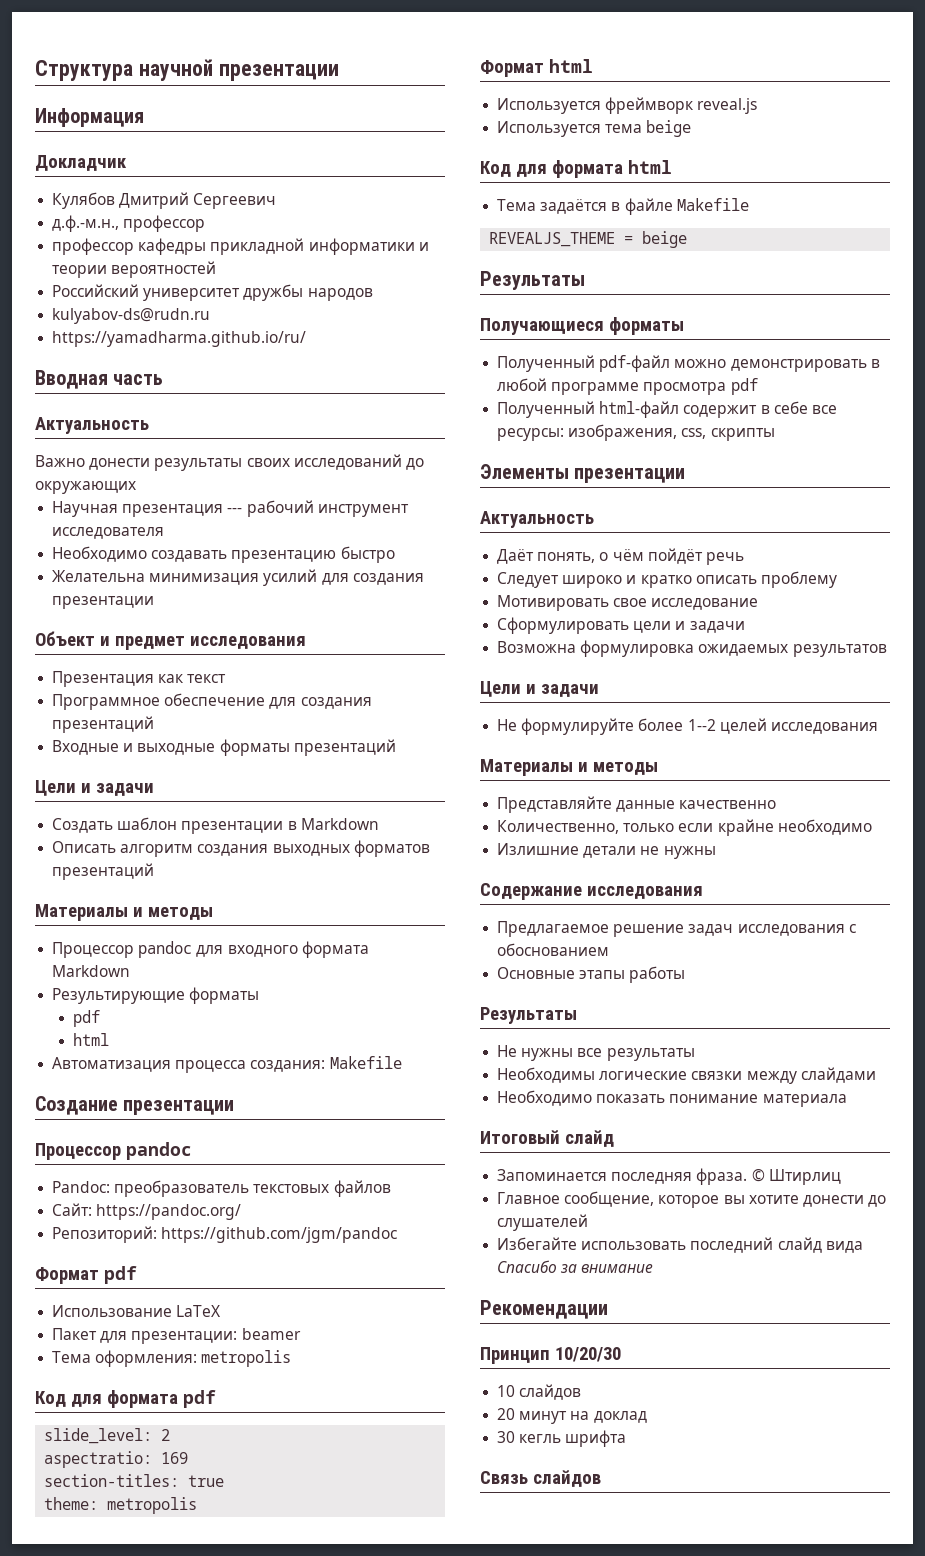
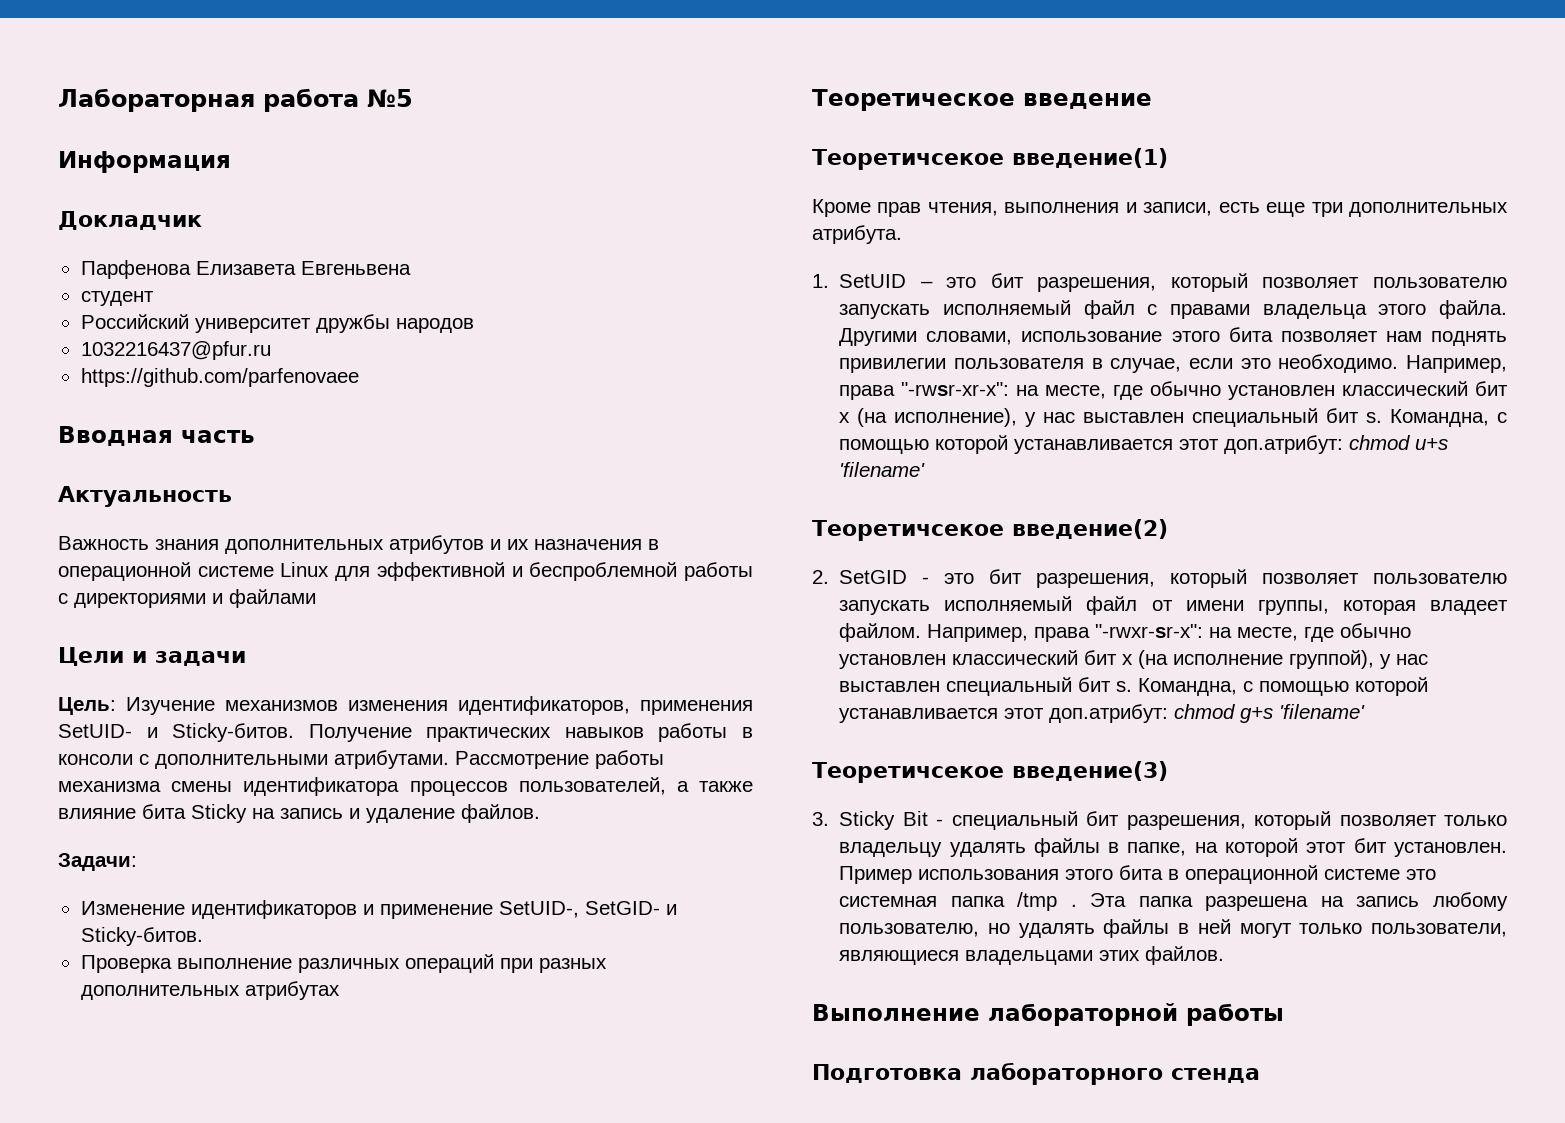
- Структура научной презентации
+ Лабораторная работа №5
- Кулябов Дмитрий Сергеевич
- д.ф.-м.н., профессор
- профессор кафедры прикладной информатики и теории вероятностей
+ Парфенова Елизавета Евгеньвена
+ студент
- kulyabov-ds@rudn.ru
- https://yamadharma.github.io/ru/
+ 1032216437@pfur.ru
+ https://github.com/parfenovaee
- Важно донести результаты своих исследований до окружающих
- Научная презентация --- рабочий инструмент исследователя
- Необходимо создавать презентацию быстро
- Желательна минимизация усилий для создания презентации
- Объект и предмет исследования
- Презентация как текст
- Программное обеспечение для создания презентаций
- Входные и выходные форматы презентаций
+ Важность знания дополнительных атрибутов и их назначения в операционной системе Linux для эффективной и беспроблемной работы с директориями и файлами
  Цели и задачи
- Создать шаблон презентации в Markdown
- Описать алгоритм создания выходных форматов презентаций
- Материалы и методы
- Процессор pandoc для входного формата Markdown
- Результирующие форматы
- pdf
- html
- Автоматизация процесса создания: Makefile
- Создание презентации
- Процессор pandoc
- Pandoc: преобразователь текстовых файлов
- Сайт: https://pandoc.org/
- Репозиторий: https://github.com/jgm/pandoc
- Формат pdf
- Использование LaTeX
- Пакет для презентации: beamer
- Тема оформления: metropolis
- Код для формата pdf
- slide_level: 2
- aspectratio: 169
- section-titles: true
- theme: metropolis
- Формат html
- Используется фреймворк reveal.js
- Используется тема beige
- Код для формата html
- Тема задаётся в файле Makefile
- REVEALJS_THEME = beige
- Результаты
- Получающиеся форматы
- Полученный pdf-файл можно демонстрировать в любой программе просмотра pdf
- Полученный html-файл содержит в себе все ресурсы: изображения, css, скрипты
- Элементы презентации
- Актуальность
- Даёт понять, о чём пойдёт речь
- Следует широко и кратко описать проблему
- Мотивировать свое исследование
- Сформулировать цели и задачи
- Возможна формулировка ожидаемых результатов
- Цели и задачи
- Не формулируйте более 1--2 целей исследования
- Материалы и методы
- Представляйте данные качественно
- Количественно, только если крайне необходимо
- Излишние детали не нужны
- Содержание исследования
- Предлагаемое решение задач исследования с обоснованием
- Основные этапы работы
- Результаты
- Не нужны все результаты
- Необходимы логические связки между слайдами
- Необходимо показать понимание материала
- Итоговый слайд
- Запоминается последняя фраза. © Штирлиц
- Главное сообщение, которое вы хотите донести до слушателей
- Избегайте использовать последний слайд вида Спасибо за внимание
- Рекомендации
- Принцип 10/20/30
- 10 слайдов
- 20 минут на доклад
- 30 кегль шрифта
- Связь слайдов
+ Цель: Изучение механизмов изменения идентификаторов, применения SetUID- и Sticky-битов. Получение практических навыков работы в консоли с дополнительными атрибутами. Рассмотрение работы механизма смены идентификатора процессов пользователей, а также влияние бита Sticky на запись и удаление файлов.
+ Задачи:
+ Изменение идентификаторов и применение SetUID-, SetGID- и Sticky-битов.
+ Проверка выполнение различных операций при разных дополнительных атрибутах
+ Теоретическое введение
+ Теоретичсекое введение(1)
+ Кроме прав чтения, выполнения и записи, есть еще три дополнительных атрибута.
+ 1. SetUID – это бит разрешения, который позволяет пользователю запускать исполняемый файл с правами владельца этого файла. Другими словами, использование этого бита позволяет нам поднять привилегии пользователя в случае, если это необходимо. Например, права "-rwsr-xr-x": на месте, где обычно установлен классический бит x (на исполнение), у нас выставлен специальный бит s. Командна, с помощью которой устанавливается этот доп.атрибут: chmod u+s 'filename'
+ Теоретичсекое введение(2)
+ 2. SetGID - это бит разрешения, который позволяет пользователю запускать исполняемый файл от имени группы, которая владеет файлом. Например, права "-rwxr-sr-x": на месте, где обычно установлен классический бит x (на исполнение группой), у нас выставлен специальный бит s. Командна, с помощью которой устанавливается этот доп.атрибут: chmod g+s 'filename'
+ Теоретичсекое введение(3)
+ 3. Sticky Bit - специальный бит разрешения, который позволяет только владельцу удалять файлы в папке, на которой этот бит установлен. Пример использования этого бита в операционной системе это системная папка /tmp . Эта папка разрешена на запись любому пользователю, но удалять файлы в ней могут только пользователи, являющиеся владельцами этих файлов.
+ Выполнение лабораторной работы
+ Подготовка лабораторного стенда

